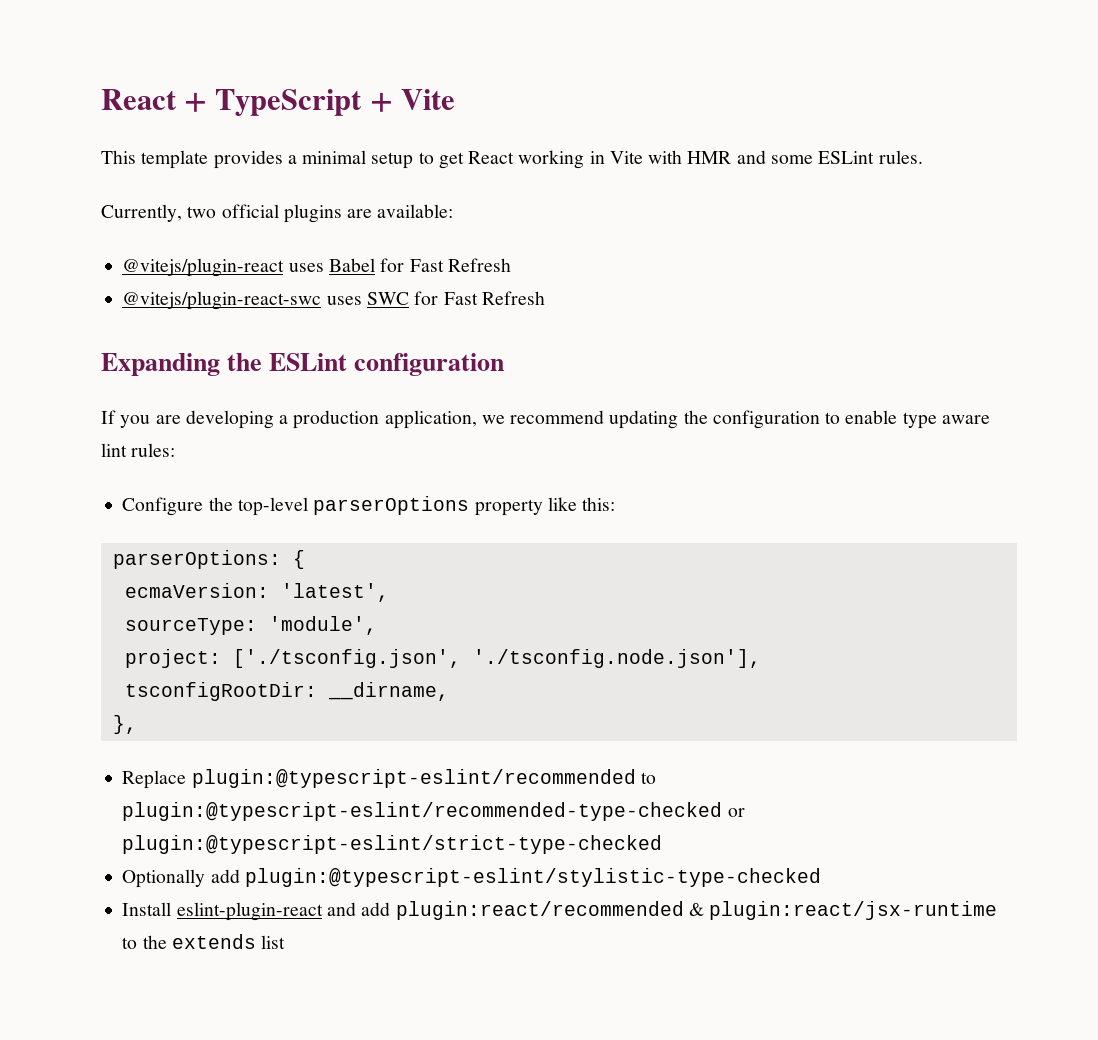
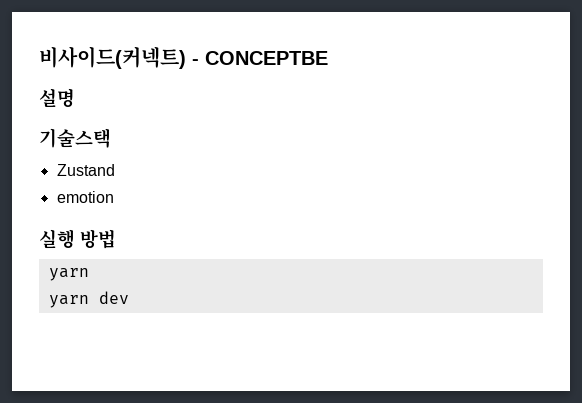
- React + TypeScript + Vite
- This template provides a minimal setup to get React working in Vite with HMR and some ESLint rules.
- Currently, two official plugins are available:
- @vitejs/plugin-react uses Babel for Fast Refresh
- @vitejs/plugin-react-swc uses SWC for Fast Refresh
- Expanding the ESLint configuration
- If you are developing a production application, we recommend updating the configuration to enable type aware lint rules:
- Configure the top-level parserOptions property like this:
- parserOptions: {
- ecmaVersion: 'latest',
- sourceType: 'module',
- project: ['./tsconfig.json', './tsconfig.node.json'],
- tsconfigRootDir: __dirname,
- },
- Replace plugin:@typescript-eslint/recommended to plugin:@typescript-eslint/recommended-type-checked or plugin:@typescript-eslint/strict-type-checked
- Optionally add plugin:@typescript-eslint/stylistic-type-checked
- Install eslint-plugin-react and add plugin:react/recommended & plugin:react/jsx-runtime to the extends list
+ 비사이드(커넥트) - CONCEPTBE
+ 설명
+ 기술스택
+ Zustand
+ emotion
+ 실행 방법
+ yarn
+ yarn dev

